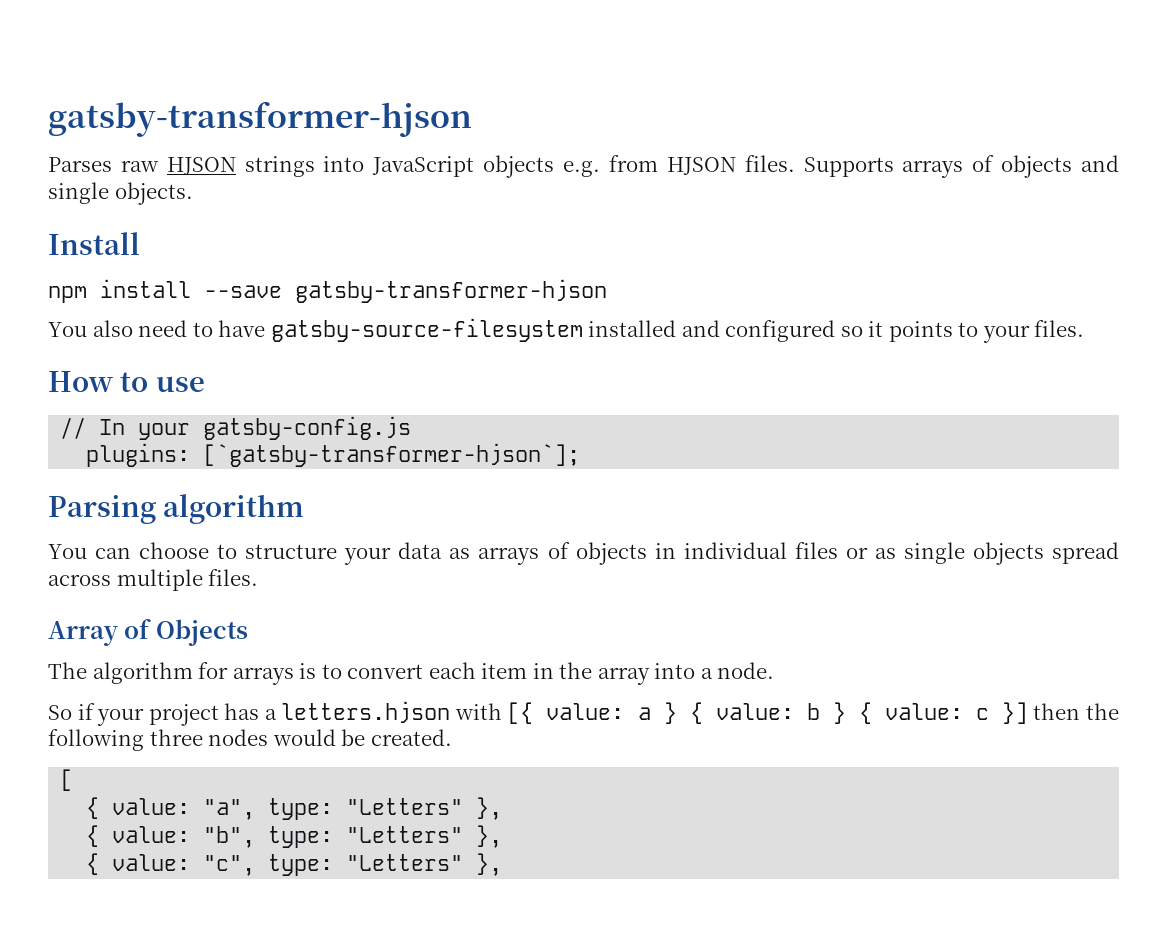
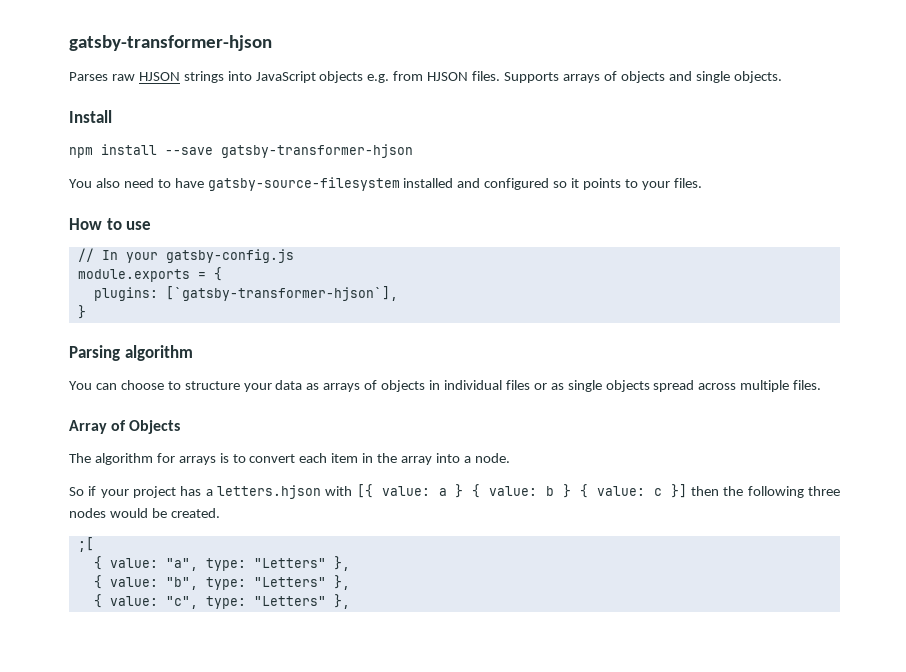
+ module.exports = {
- plugins: [`gatsby-transformer-hjson`];
+ plugins: [`gatsby-transformer-hjson`],
+ }
- [
+ ;[

